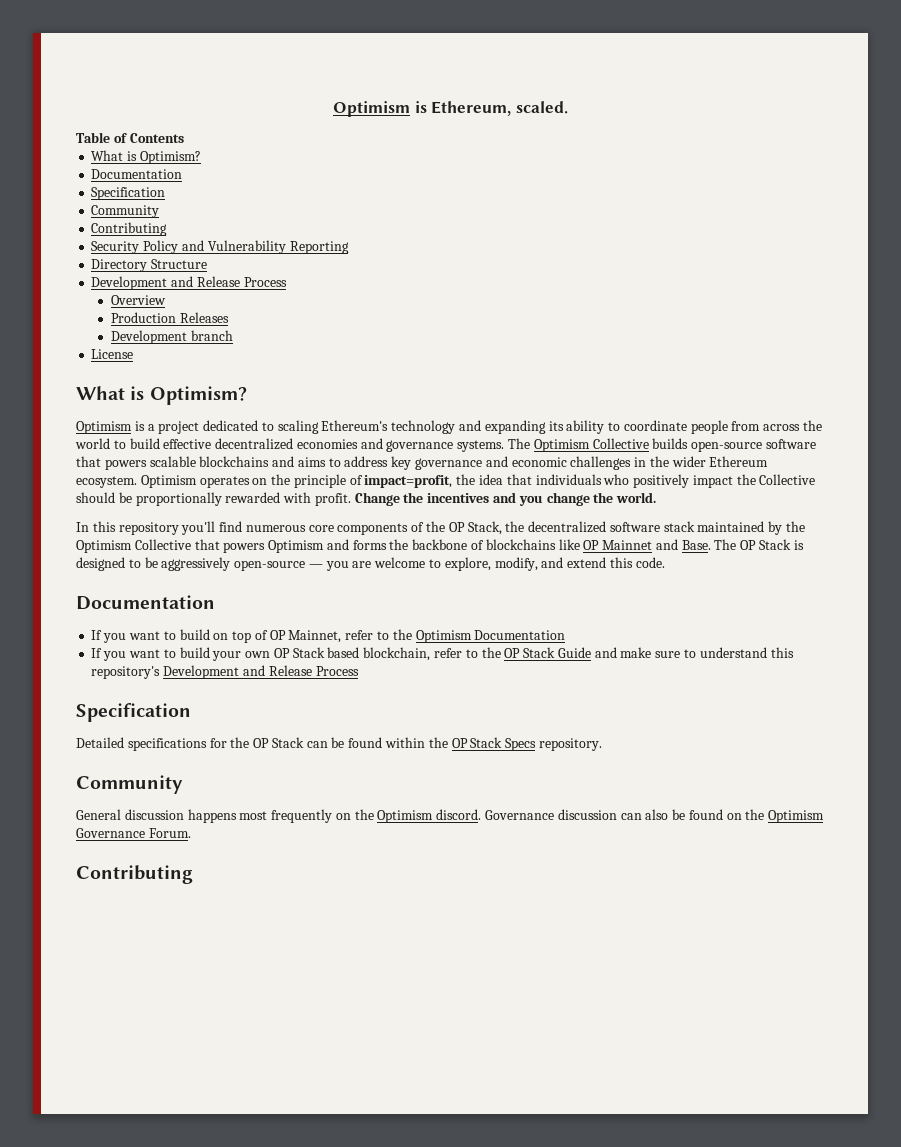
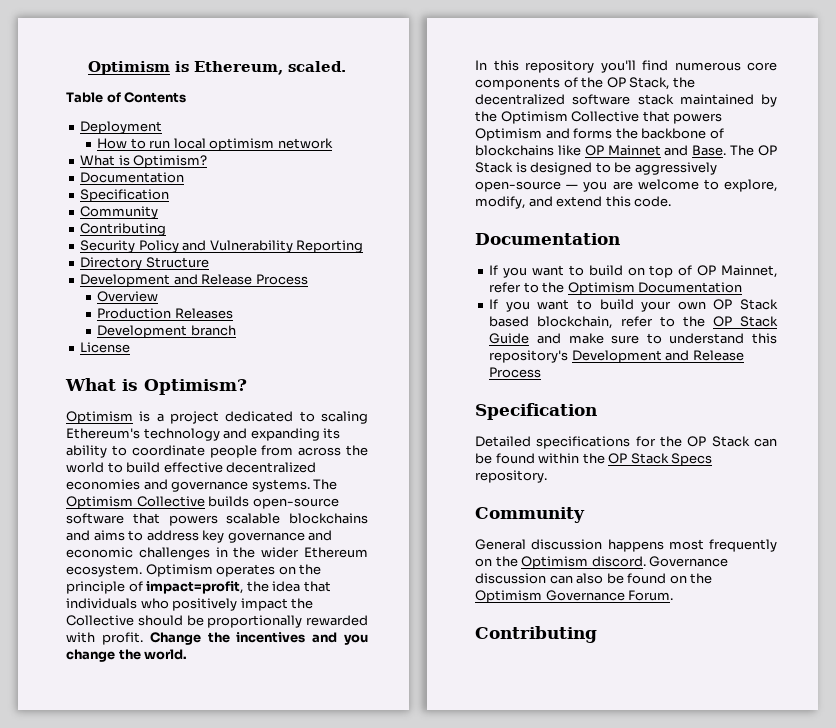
+ Deployment
+ How to run local optimism network

